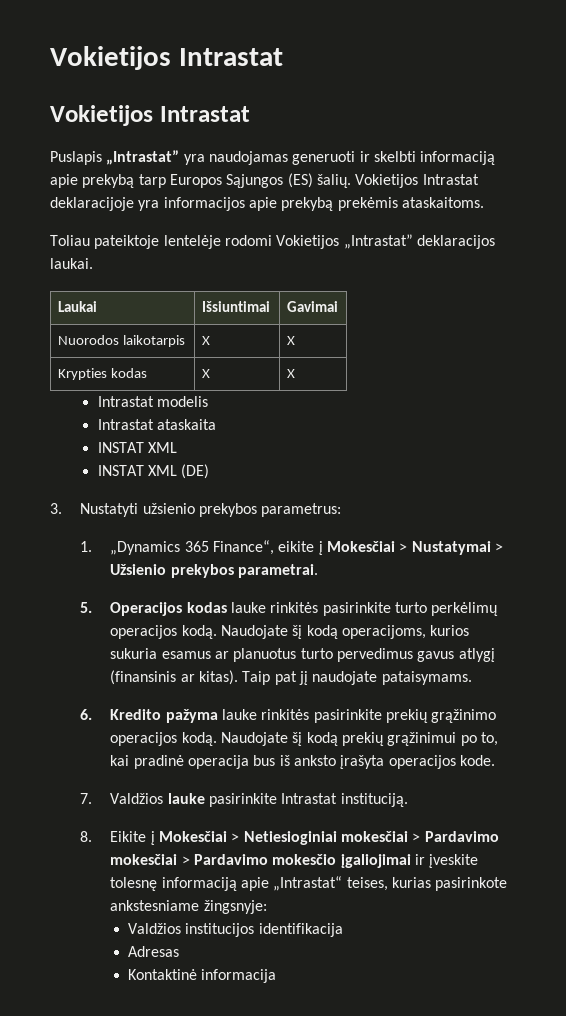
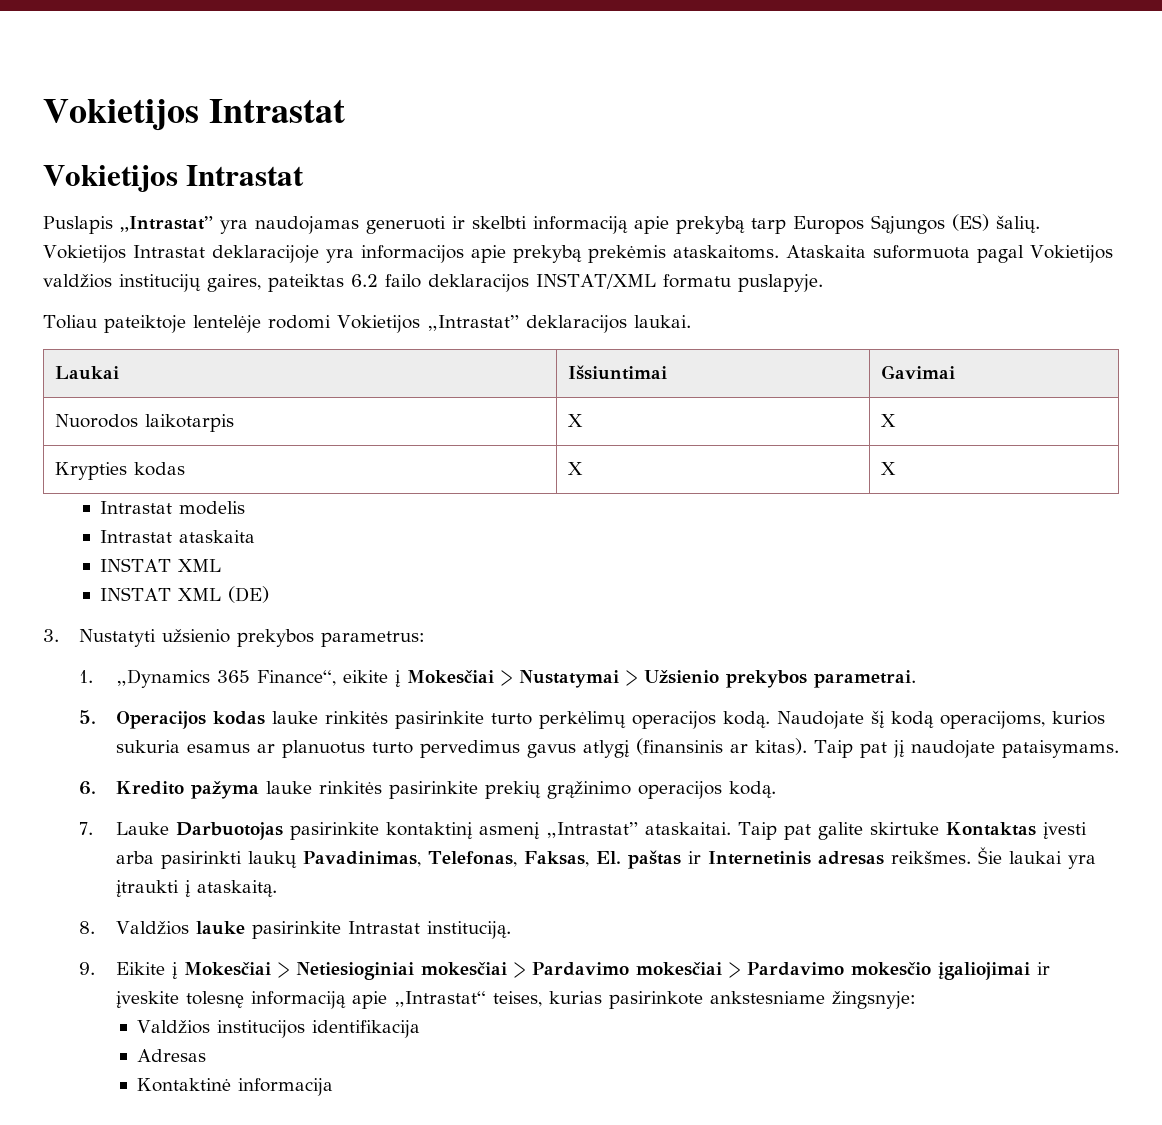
+ Ataskaita suformuota pagal Vokietijos valdžios institucijų gaires, pateiktas 6.2 failo deklaracijos INSTAT/XML formatu puslapyje.
- 6. Kredito pažyma lauke rinkitės pasirinkite prekių grąžinimo operacijos kodą. Naudojate šį kodą prekių grąžinimui po to, kai pradinė operacija bus iš anksto įrašyta operacijos kode.
- 7. Valdžios lauke pasirinkite Intrastat instituciją.
+ 6. Kredito pažyma lauke rinkitės pasirinkite prekių grąžinimo operacijos kodą.
+ 7. Lauke Darbuotojas pasirinkite kontaktinį asmenį „Intrastat” ataskaitai. Taip pat galite skirtuke Kontaktas įvesti arba pasirinkti laukų Pavadinimas, Telefonas, Faksas, El. paštas ir Internetinis adresas reikšmes. Šie laukai yra įtraukti į ataskaitą.
+ 8. Valdžios lauke pasirinkite Intrastat instituciją.
- 8. Eikite į Mokesčiai > Netiesioginiai mokesčiai > Pardavimo mokesčiai > Pardavimo mokesčio įgaliojimai ir įveskite tolesnę informaciją apie „Intrastat“ teises, kurias pasirinkote ankstesniame žingsnyje:
+ 9. Eikite į Mokesčiai > Netiesioginiai mokesčiai > Pardavimo mokesčiai > Pardavimo mokesčio įgaliojimai ir įveskite tolesnę informaciją apie „Intrastat“ teises, kurias pasirinkote ankstesniame žingsnyje:

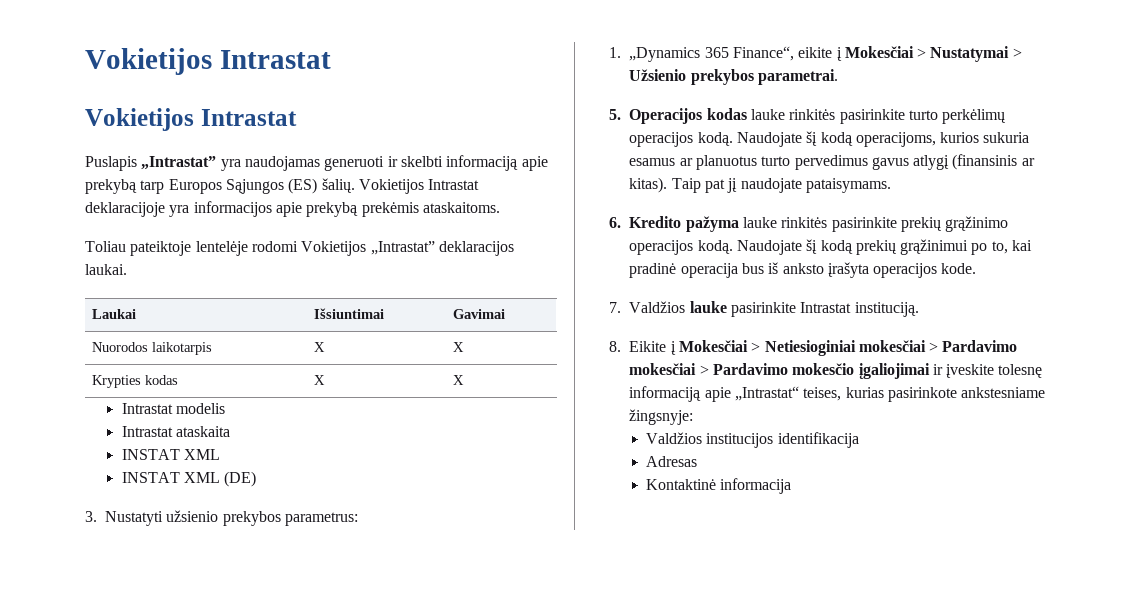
- Ataskaita suformuota pagal Vokietijos valdžios institucijų gaires, pateiktas 6.2 failo deklaracijos INSTAT/XML formatu puslapyje.
- 6. Kredito pažyma lauke rinkitės pasirinkite prekių grąžinimo operacijos kodą.
- 7. Lauke Darbuotojas pasirinkite kontaktinį asmenį „Intrastat” ataskaitai. Taip pat galite skirtuke Kontaktas įvesti arba pasirinkti laukų Pavadinimas, Telefonas, Faksas, El. paštas ir Internetinis adresas reikšmes. Šie laukai yra įtraukti į ataskaitą.
- 8. Valdžios lauke pasirinkite Intrastat instituciją.
+ 6. Kredito pažyma lauke rinkitės pasirinkite prekių grąžinimo operacijos kodą. Naudojate šį kodą prekių grąžinimui po to, kai pradinė operacija bus iš anksto įrašyta operacijos kode.
+ 7. Valdžios lauke pasirinkite Intrastat instituciją.
- 9. Eikite į Mokesčiai > Netiesioginiai mokesčiai > Pardavimo mokesčiai > Pardavimo mokesčio įgaliojimai ir įveskite tolesnę informaciją apie „Intrastat“ teises, kurias pasirinkote ankstesniame žingsnyje:
+ 8. Eikite į Mokesčiai > Netiesioginiai mokesčiai > Pardavimo mokesčiai > Pardavimo mokesčio įgaliojimai ir įveskite tolesnę informaciją apie „Intrastat“ teises, kurias pasirinkote ankstesniame žingsnyje:

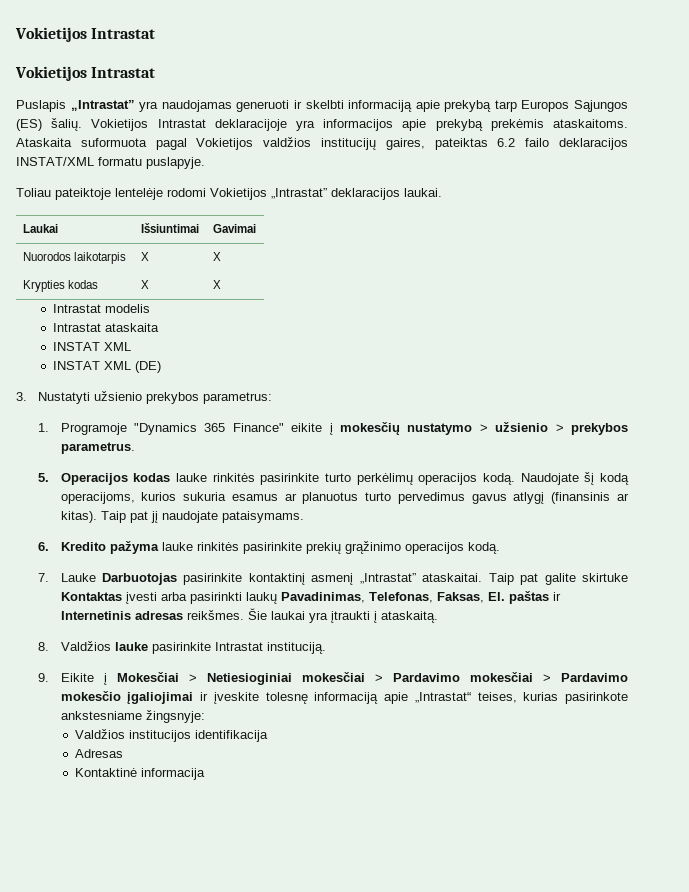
+ Ataskaita suformuota pagal Vokietijos valdžios institucijų gaires, pateiktas 6.2 failo deklaracijos INSTAT/XML formatu puslapyje.
- 1. „Dynamics 365 Finance“, eikite į Mokesčiai > Nustatymai > Užsienio prekybos parametrai.
+ 1. Programoje "Dynamics 365 Finance" eikite į mokesčių nustatymo > užsienio > prekybos parametrus.
- 6. Kredito pažyma lauke rinkitės pasirinkite prekių grąžinimo operacijos kodą. Naudojate šį kodą prekių grąžinimui po to, kai pradinė operacija bus iš anksto įrašyta operacijos kode.
- 7. Valdžios lauke pasirinkite Intrastat instituciją.
+ 6. Kredito pažyma lauke rinkitės pasirinkite prekių grąžinimo operacijos kodą.
+ 7. Lauke Darbuotojas pasirinkite kontaktinį asmenį „Intrastat” ataskaitai. Taip pat galite skirtuke Kontaktas įvesti arba pasirinkti laukų Pavadinimas, Telefonas, Faksas, El. paštas ir Internetinis adresas reikšmes. Šie laukai yra įtraukti į ataskaitą.
+ 8. Valdžios lauke pasirinkite Intrastat instituciją.
- 8. Eikite į Mokesčiai > Netiesioginiai mokesčiai > Pardavimo mokesčiai > Pardavimo mokesčio įgaliojimai ir įveskite tolesnę informaciją apie „Intrastat“ teises, kurias pasirinkote ankstesniame žingsnyje:
+ 9. Eikite į Mokesčiai > Netiesioginiai mokesčiai > Pardavimo mokesčiai > Pardavimo mokesčio įgaliojimai ir įveskite tolesnę informaciją apie „Intrastat“ teises, kurias pasirinkote ankstesniame žingsnyje:

